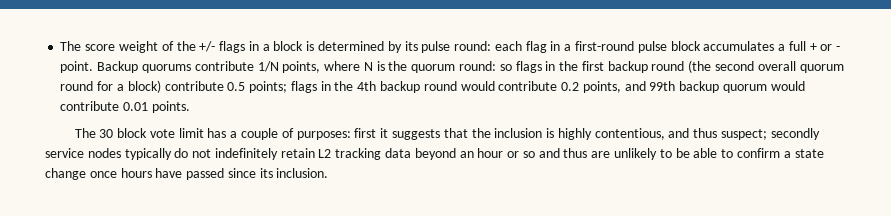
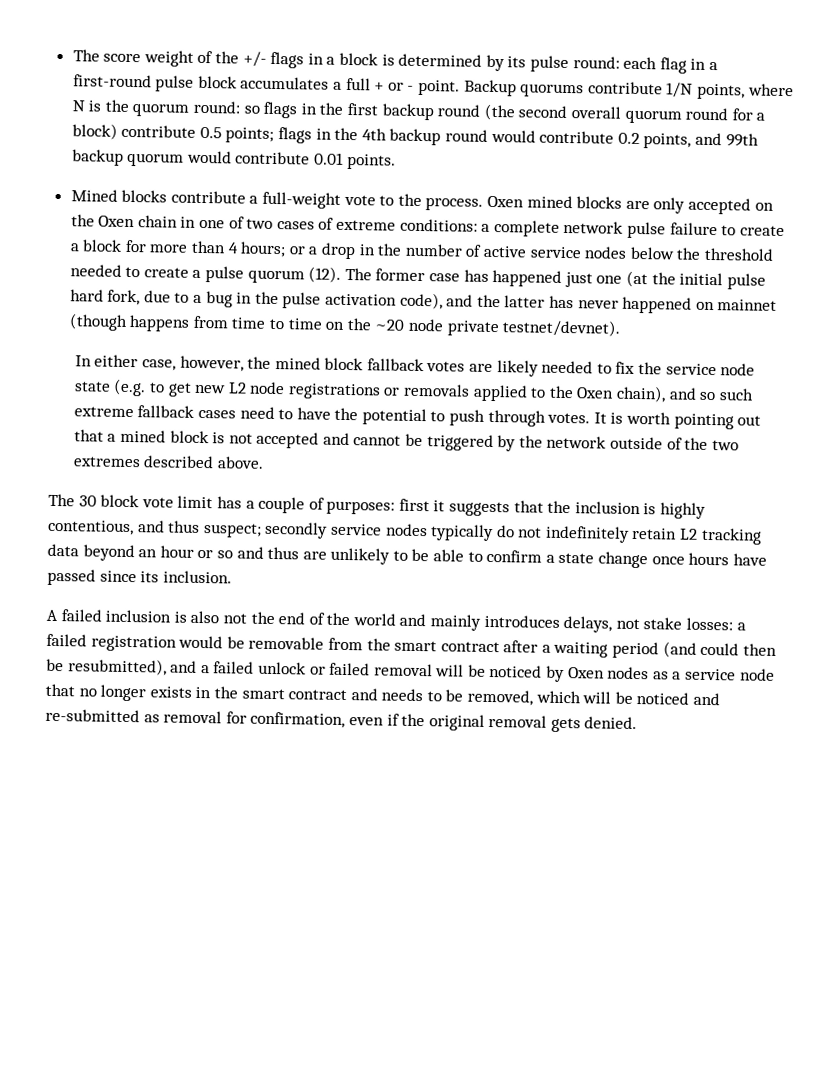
+ Mined blocks contribute a full-weight vote to the process. Oxen mined blocks are only accepted on the Oxen chain in one of two cases of extreme conditions: a complete network pulse failure to create a block for more than 4 hours; or a drop in the number of active service nodes below the threshold needed to create a pulse quorum (12). The former case has happened just one (at the initial pulse hard fork, due to a bug in the pulse activation code), and the latter has never happened on mainnet (though happens from time to time on the ~20 node private testnet/devnet).
+ In either case, however, the mined block fallback votes are likely needed to fix the service node state (e.g. to get new L2 node registrations or removals applied to the Oxen chain), and so such extreme fallback cases need to have the potential to push through votes. It is worth pointing out that a mined block is not accepted and cannot be triggered by the network outside of the two extremes described above.
+ A failed inclusion is also not the end of the world and mainly introduces delays, not stake losses: a failed registration would be removable from the smart contract after a waiting period (and could then be resubmitted), and a failed unlock or failed removal will be noticed by Oxen nodes as a service node that no longer exists in the smart contract and needs to be removed, which will be noticed and re-submitted as removal for confirmation, even if the original removal gets denied.

